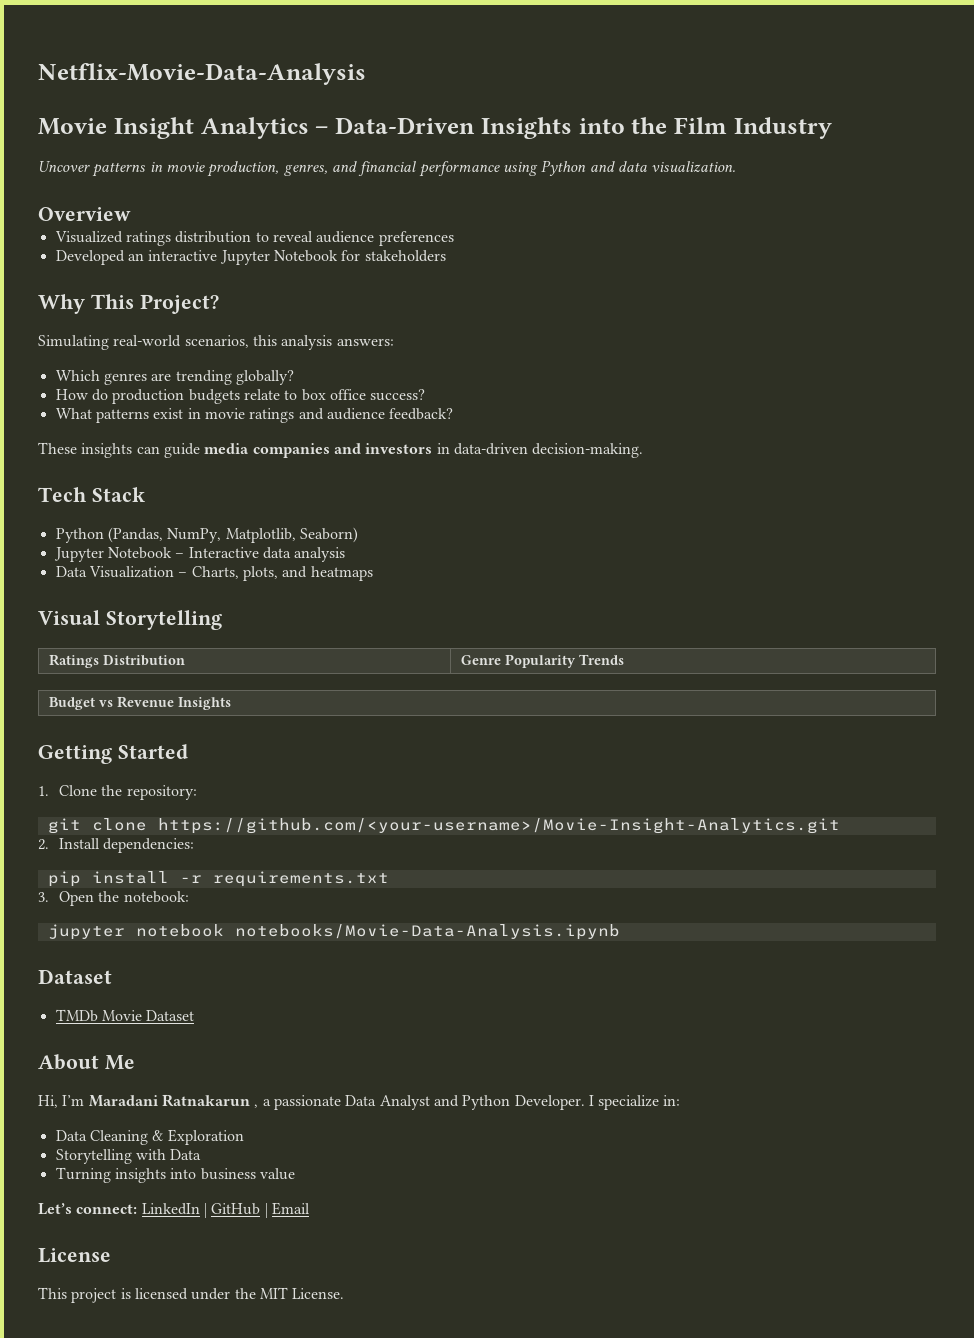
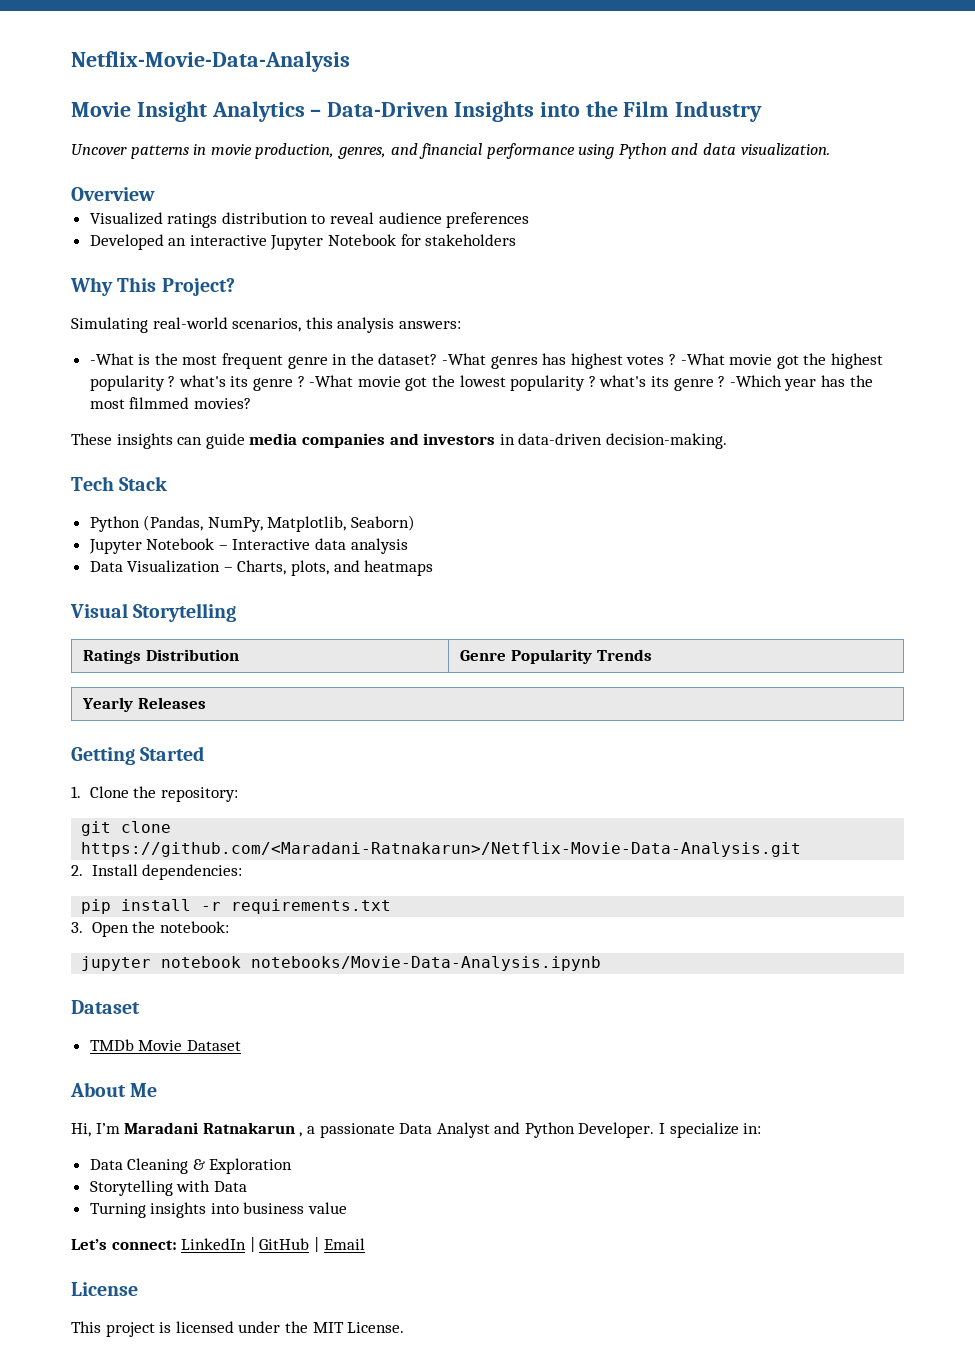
- Which genres are trending globally?
- How do production budgets relate to box office success?
- What patterns exist in movie ratings and audience feedback?
+ -What is the most frequent genre in the dataset? -What genres has highest votes ? -What movie got the highest popularity ? what's its genre ? -What movie got the lowest popularity ? what's its genre ? -Which year has the most filmmed movies?
- Budget vs Revenue Insights
+ Yearly Releases
- git clone https://github.com/<your-username>/Movie-Insight-Analytics.git
+ git clone https://github.com/<Maradani-Ratnakarun>/Netflix-Movie-Data-Analysis.git

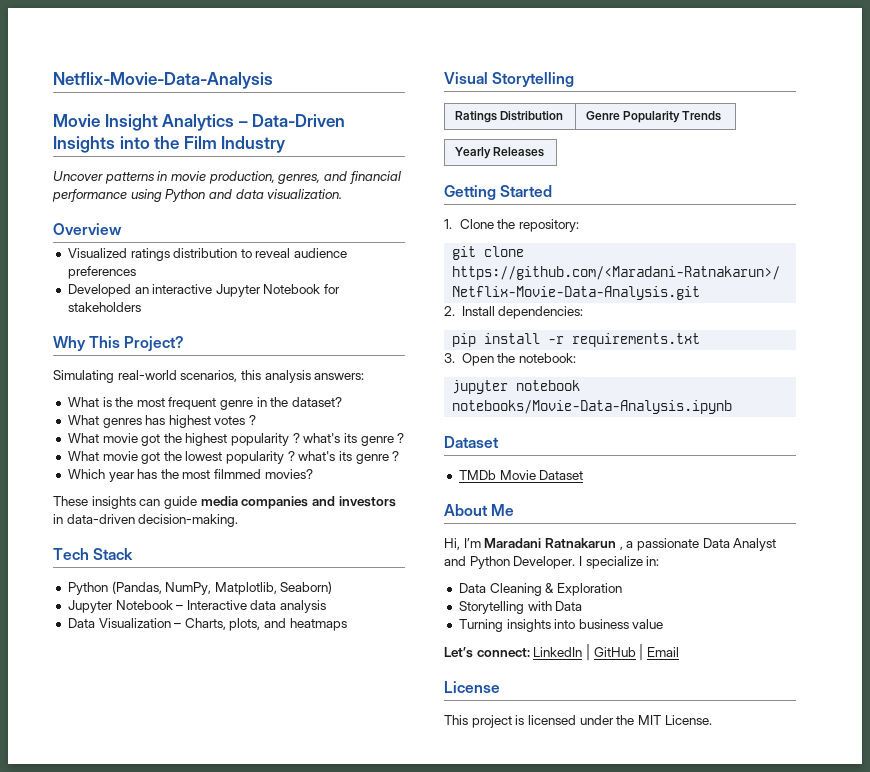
- -What is the most frequent genre in the dataset? -What genres has highest votes ? -What movie got the highest popularity ? what's its genre ? -What movie got the lowest popularity ? what's its genre ? -Which year has the most filmmed movies?
+ What is the most frequent genre in the dataset?
+ What genres has highest votes ?
+ What movie got the highest popularity ? what's its genre ?
+ What movie got the lowest popularity ? what's its genre ?
+ Which year has the most filmmed movies?

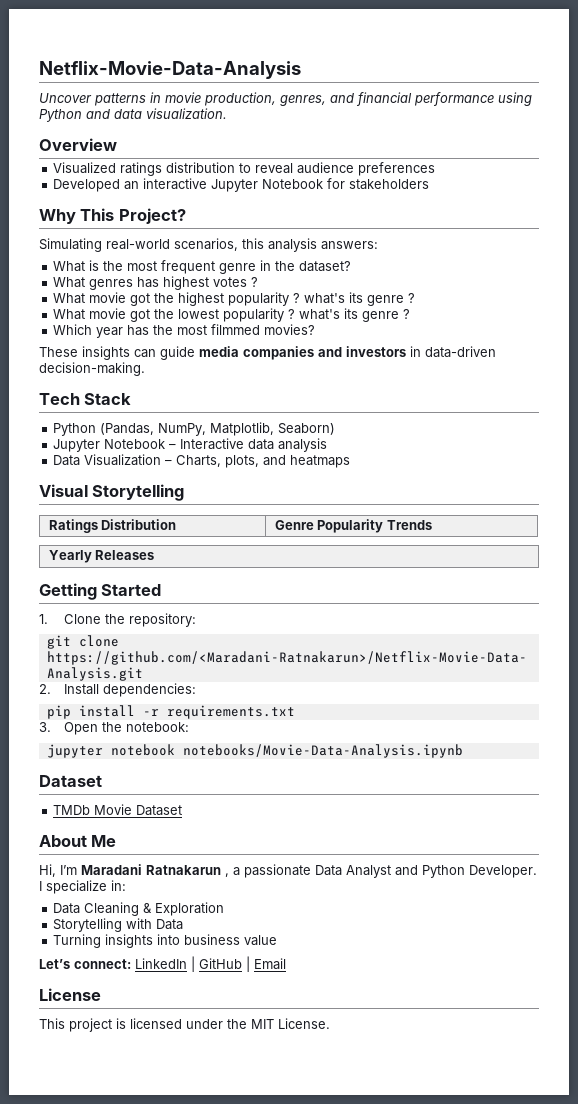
- Movie Insight Analytics – Data-Driven Insights into the Film Industry

